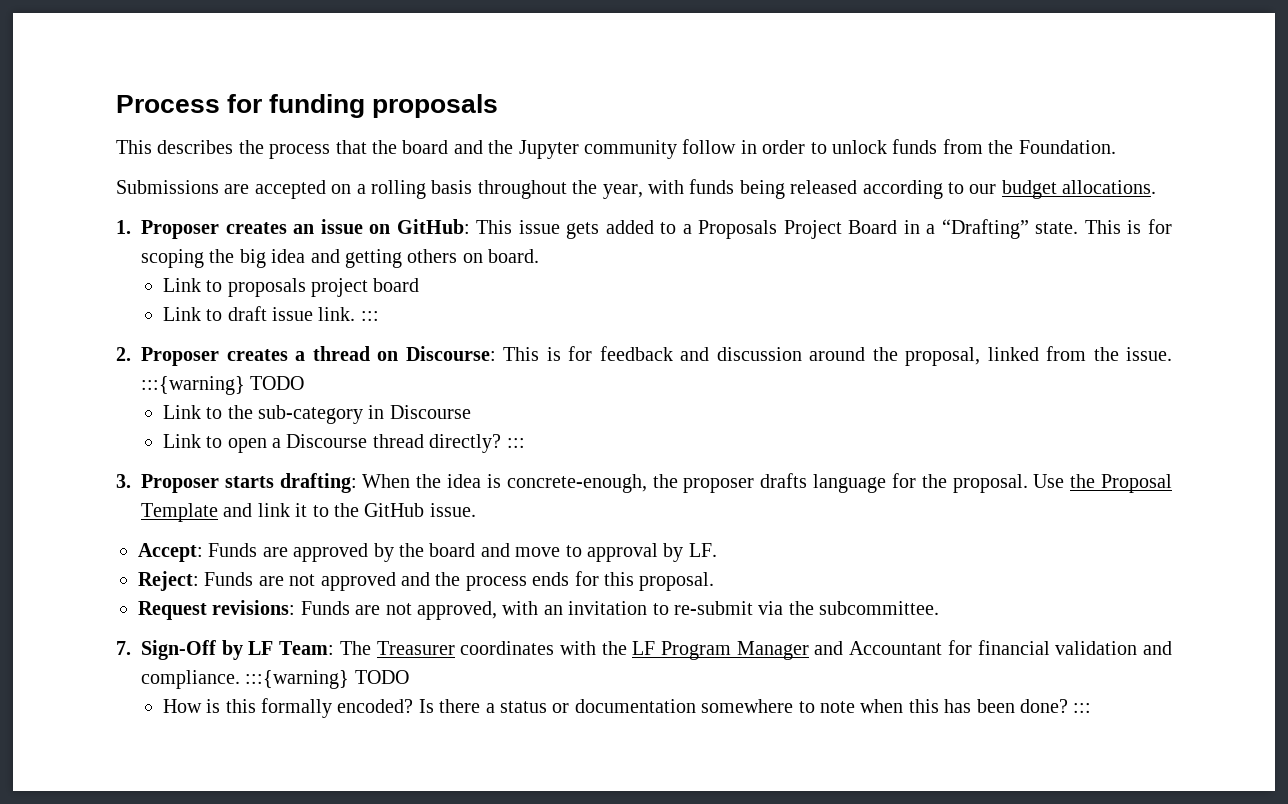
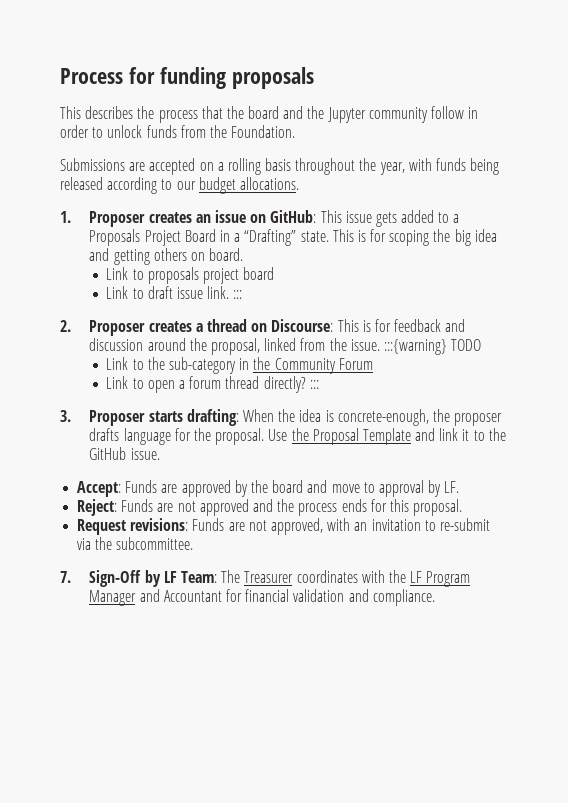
- Link to the sub-category in Discourse
+ Link to the sub-category in the Community Forum
- Link to open a Discourse thread directly? :::
+ Link to open a forum thread directly? :::
- 7. Sign-Off by LF Team: The Treasurer coordinates with the LF Program Manager and Accountant for financial validation and compliance. :::{warning} TODO
- How is this formally encoded? Is there a status or documentation somewhere to note when this has been done? :::
+ 7. Sign-Off by LF Team: The Treasurer coordinates with the LF Program Manager and Accountant for financial validation and compliance.

